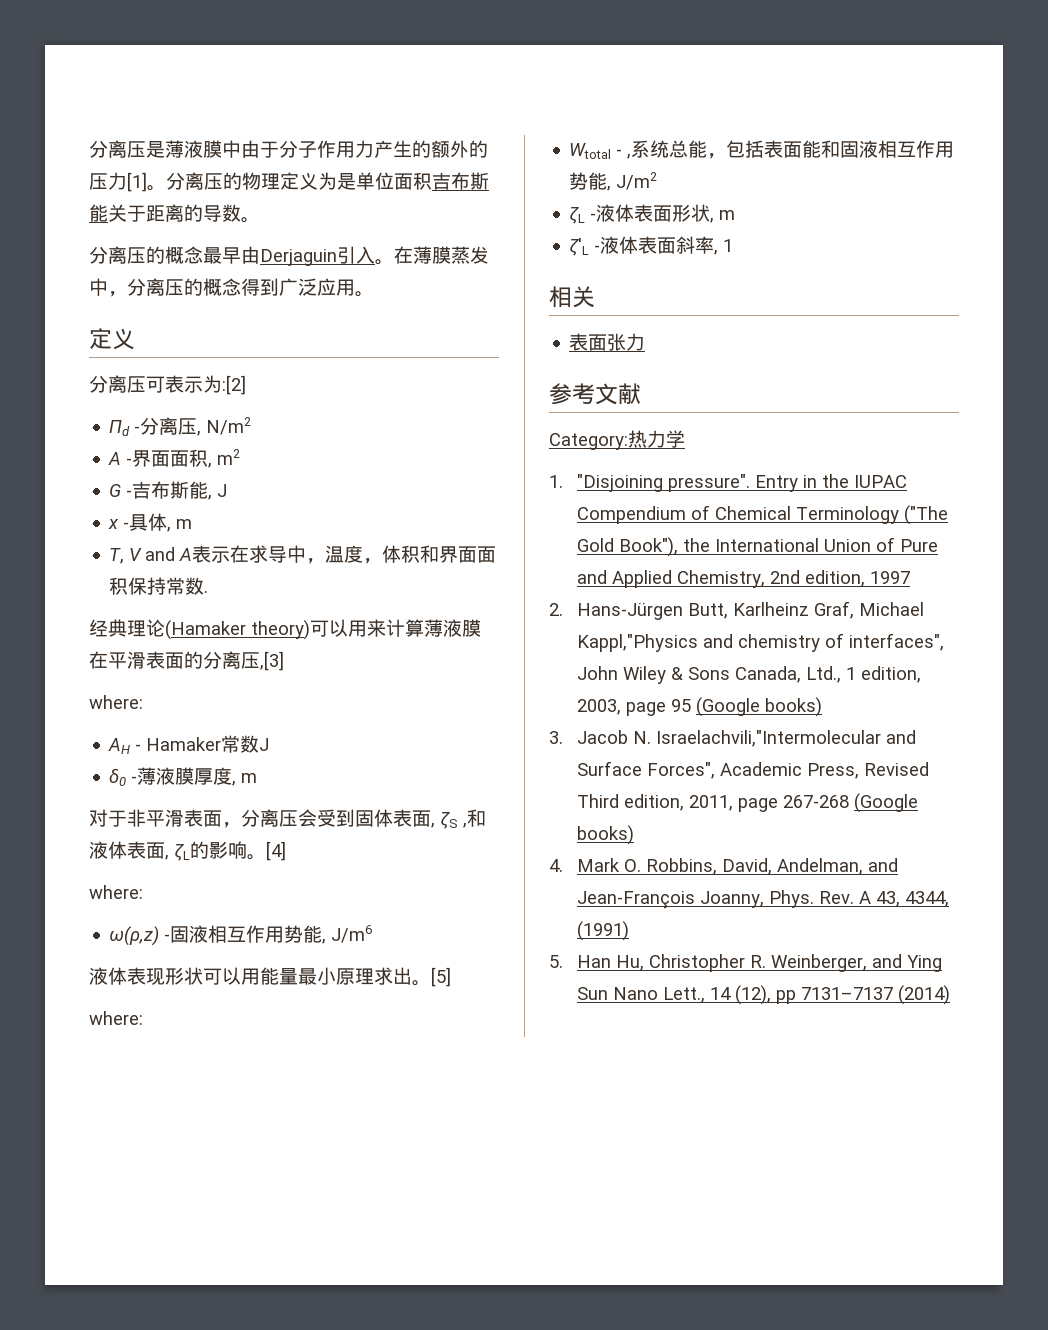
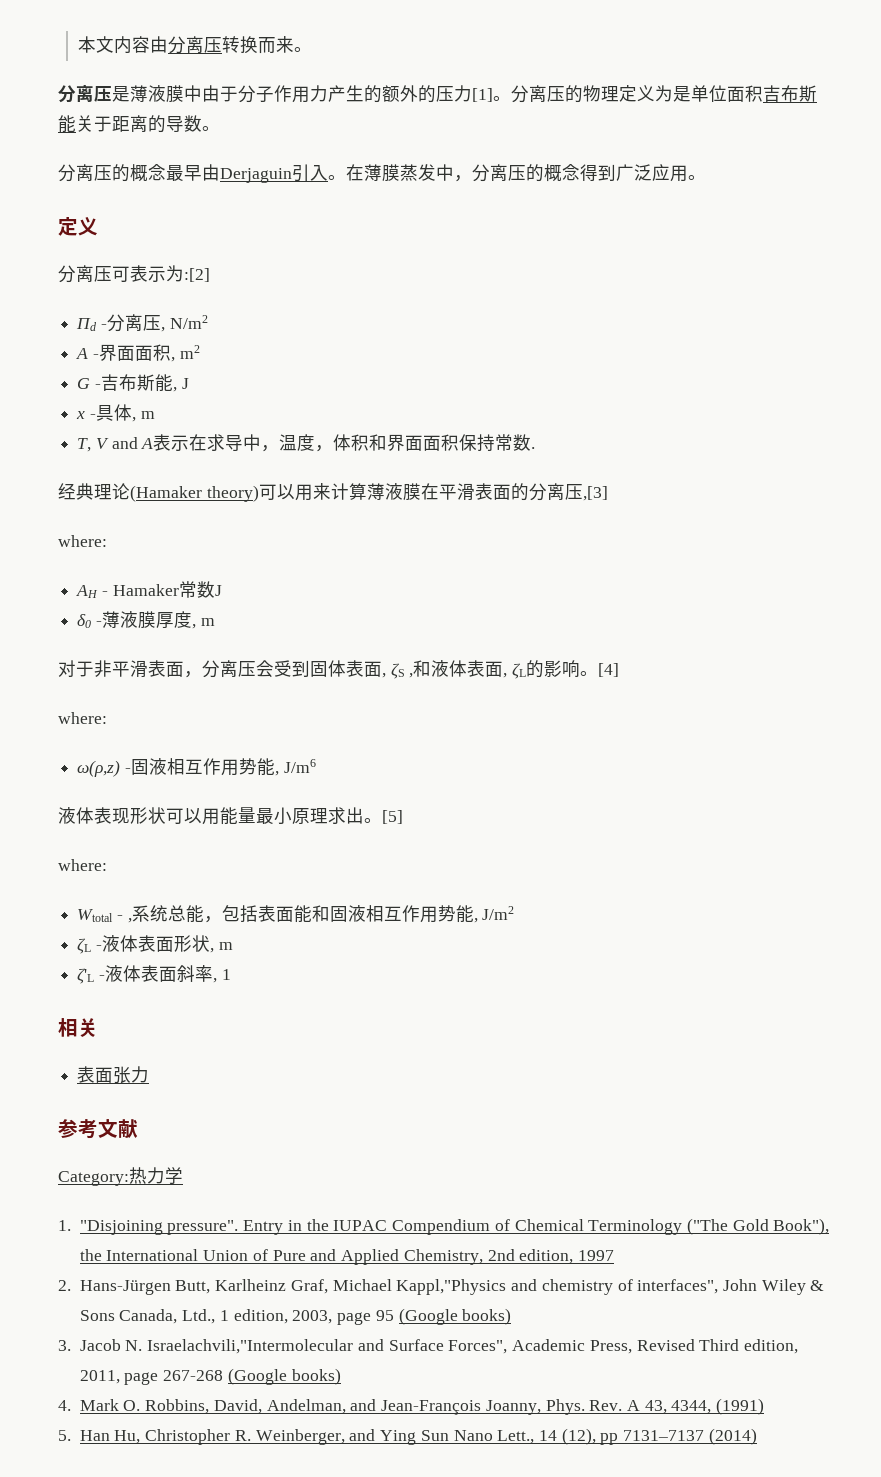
+ 本文内容由分离压转换而来。

